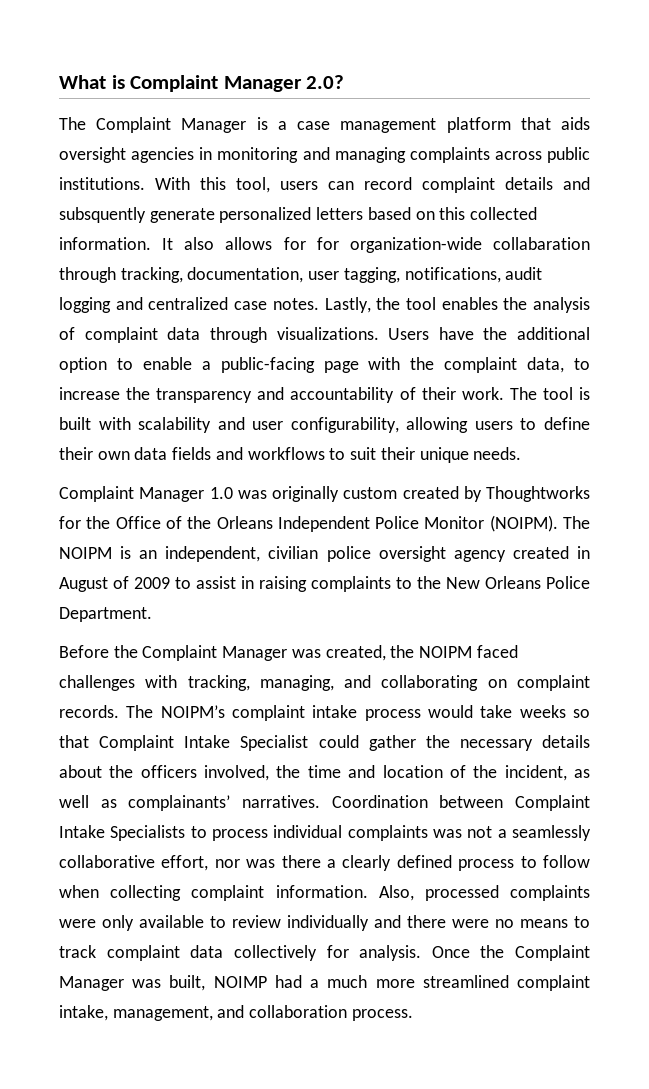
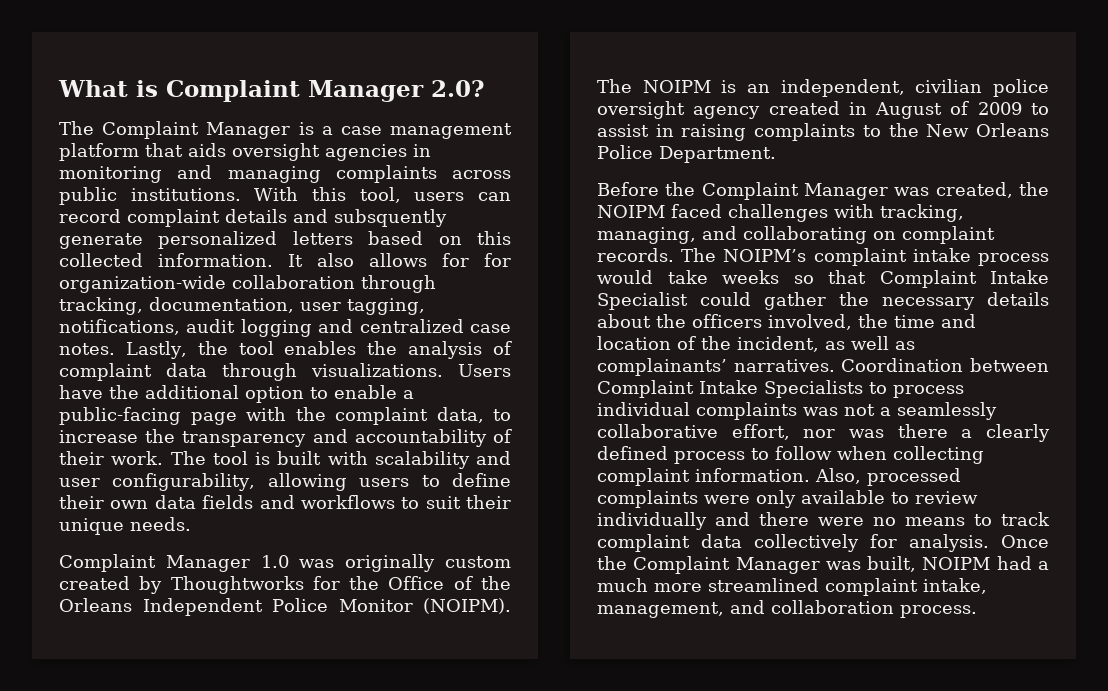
- It also allows for for organization-wide collabaration through tracking, documentation, user tagging, notifications, audit logging and centralized case notes.
+ It also allows for for organization-wide collaboration through tracking, documentation, user tagging, notifications, audit logging and centralized case notes.
- Once the Complaint Manager was built, NOIMP had a much more streamlined complaint intake, management, and collaboration process.
+ Once the Complaint Manager was built, NOIPM had a much more streamlined complaint intake, management, and collaboration process.

